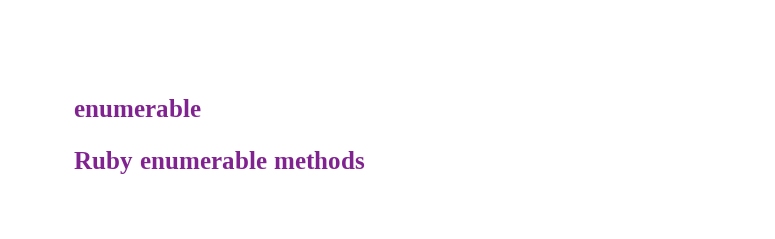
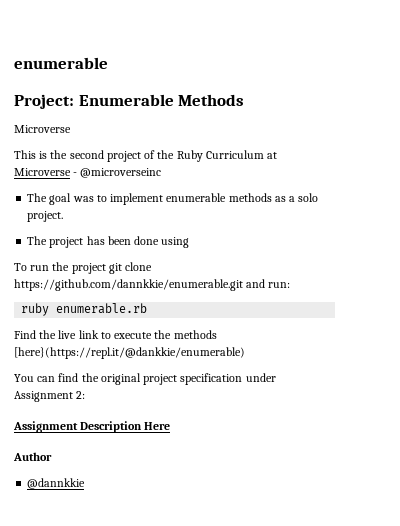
- Ruby enumerable methods
+ Project: Enumerable Methods
+ Microverse
+ This is the second project of the Ruby Curriculum at Microverse - @microverseinc
+ The goal was to implement enumerable methods as a solo project.
+ The project has been done using
+ To run the project git clone https://github.com/dannkkie/enumerable.git and run:
+ ruby enumerable.rb
+ Find the live link to execute the methods [here}(https://repl.it/@dankkie/enumerable)
+ You can find the original project specification under Assignment 2:
+ Assignment Description Here
+ Author
+ @dannkkie

